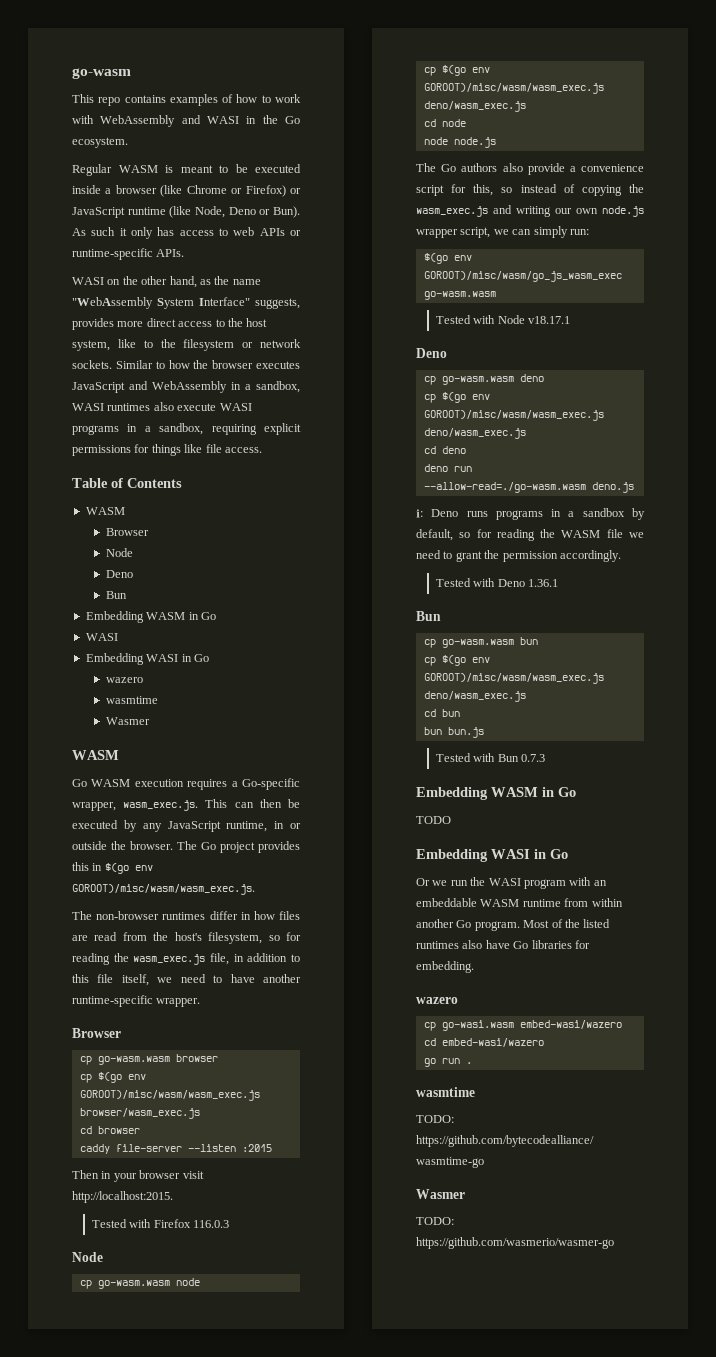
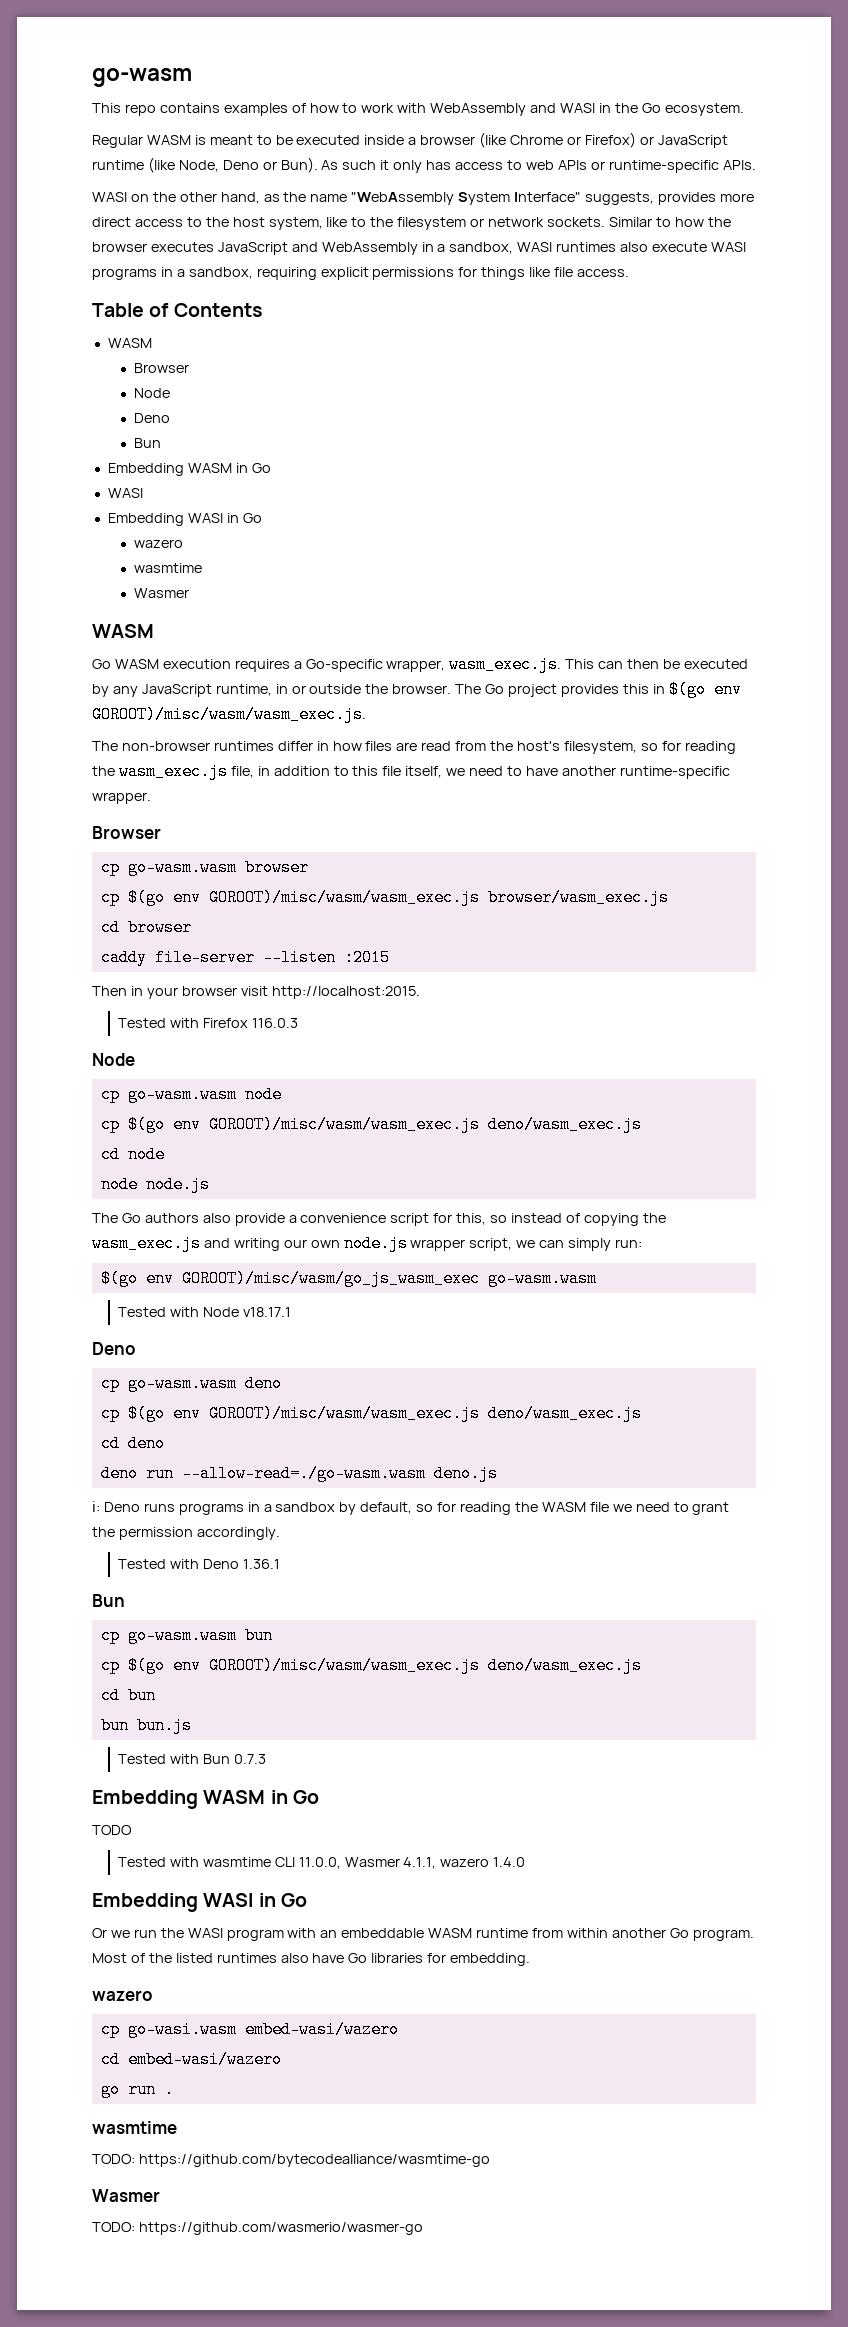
+ Tested with wasmtime CLI 11.0.0, Wasmer 4.1.1, wazero 1.4.0

